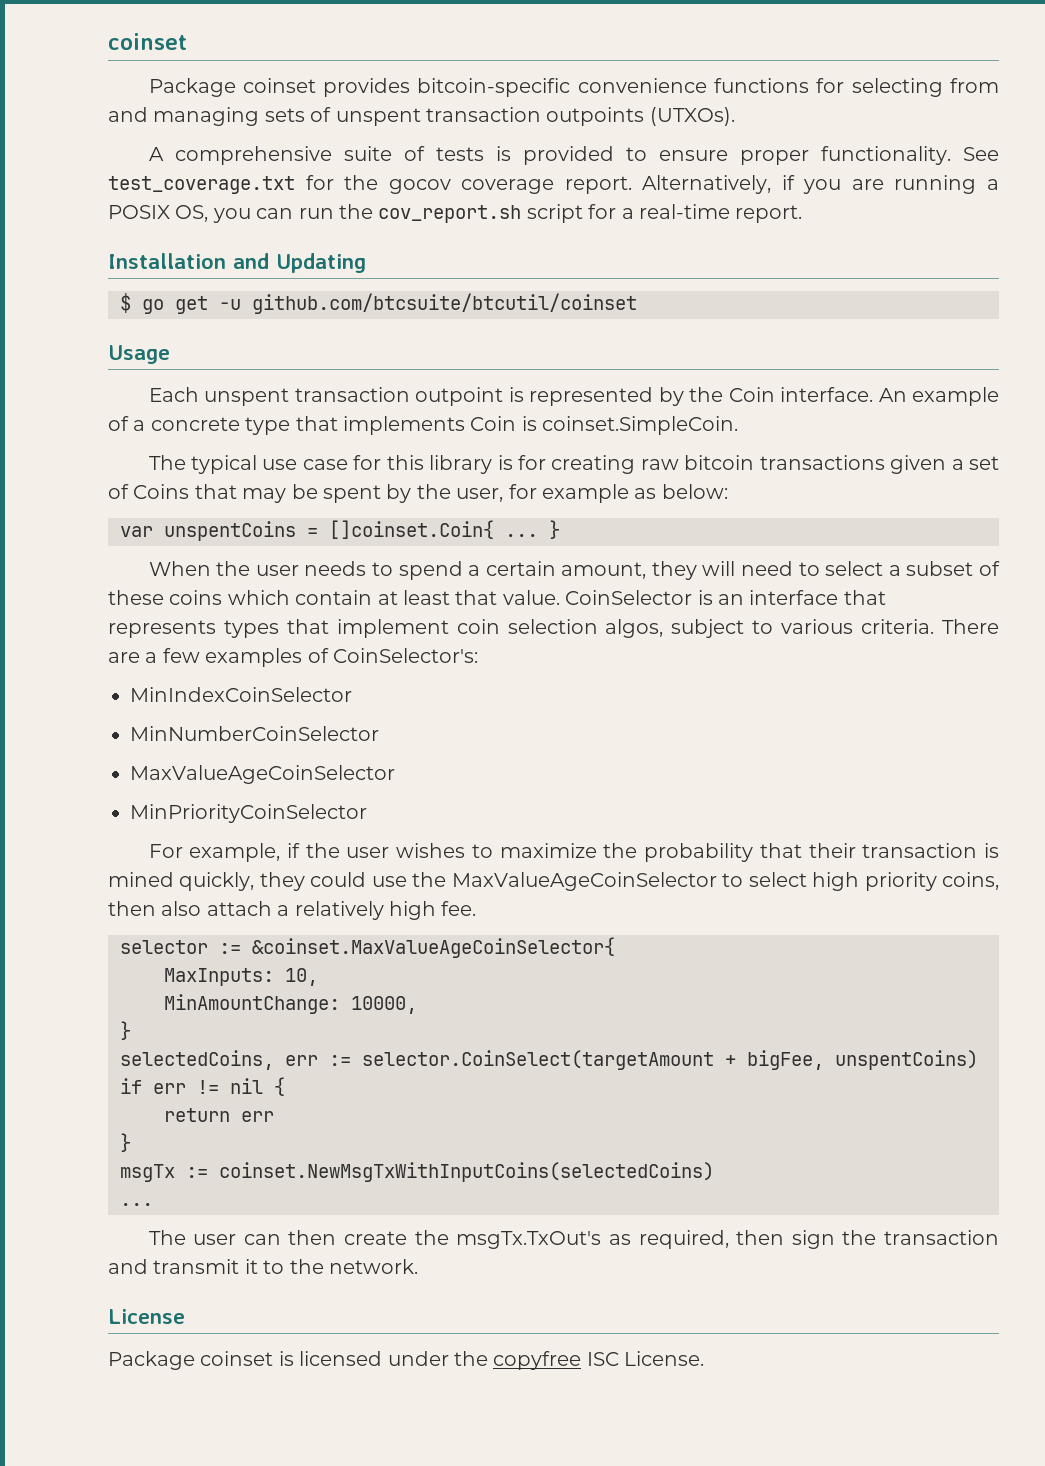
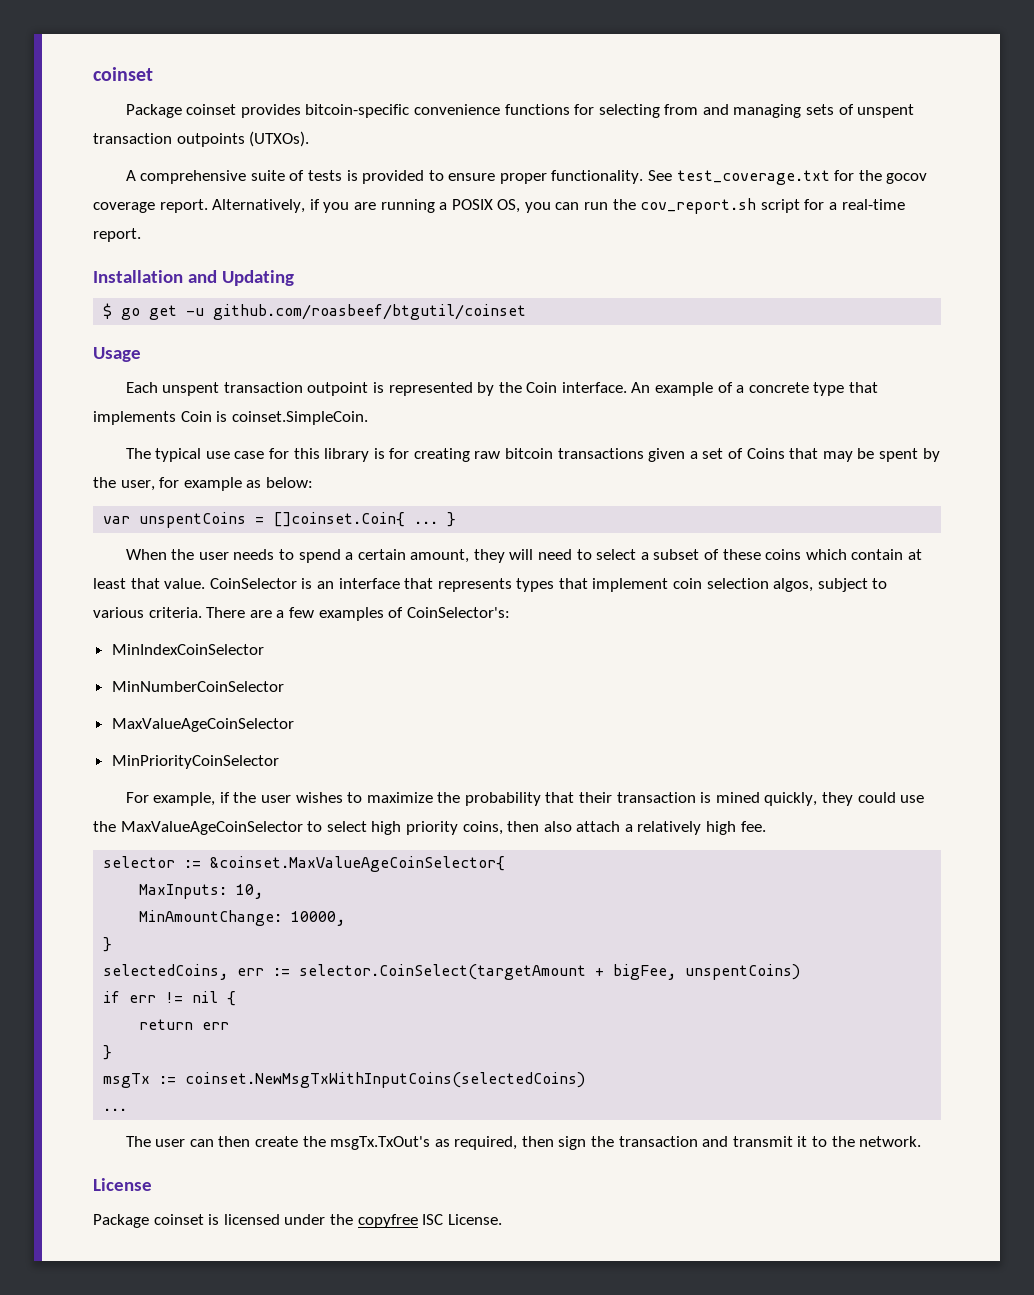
- $ go get -u github.com/btcsuite/btcutil/coinset
+ $ go get -u github.com/roasbeef/btgutil/coinset

